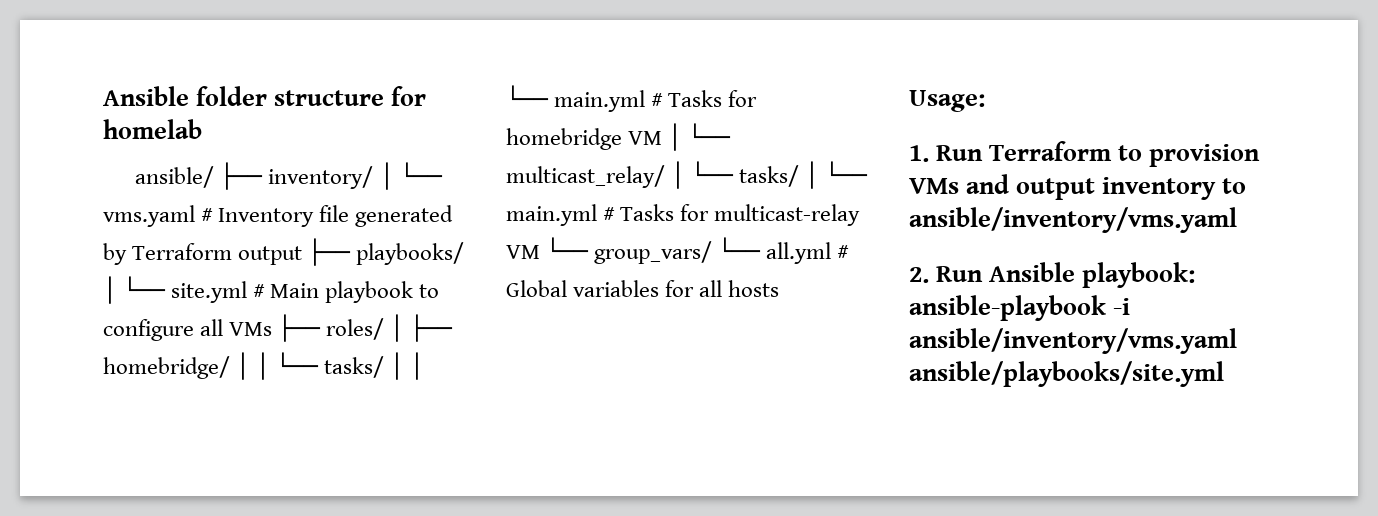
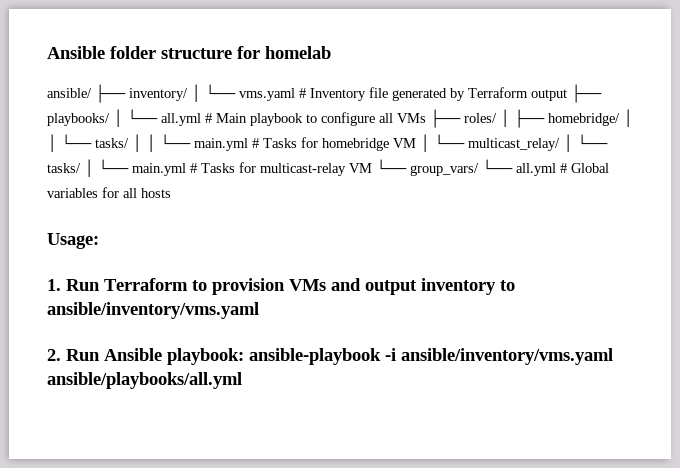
- ansible/ ├── inventory/ │ └── vms.yaml # Inventory file generated by Terraform output ├── playbooks/ │ └── site.yml # Main playbook to configure all VMs ├── roles/ │ ├── homebridge/ │ │ └── tasks/ │ │ └── main.yml # Tasks for homebridge VM │ └── multicast_relay/ │ └── tasks/ │ └── main.yml # Tasks for multicast-relay VM └── group_vars/ └── all.yml # Global variables for all hosts
+ ansible/ ├── inventory/ │ └── vms.yaml # Inventory file generated by Terraform output ├── playbooks/ │ └── all.yml # Main playbook to configure all VMs ├── roles/ │ ├── homebridge/ │ │ └── tasks/ │ │ └── main.yml # Tasks for homebridge VM │ └── multicast_relay/ │ └── tasks/ │ └── main.yml # Tasks for multicast-relay VM └── group_vars/ └── all.yml # Global variables for all hosts
- 2. Run Ansible playbook: ansible-playbook -i ansible/inventory/vms.yaml ansible/playbooks/site.yml
+ 2. Run Ansible playbook: ansible-playbook -i ansible/inventory/vms.yaml ansible/playbooks/all.yml

